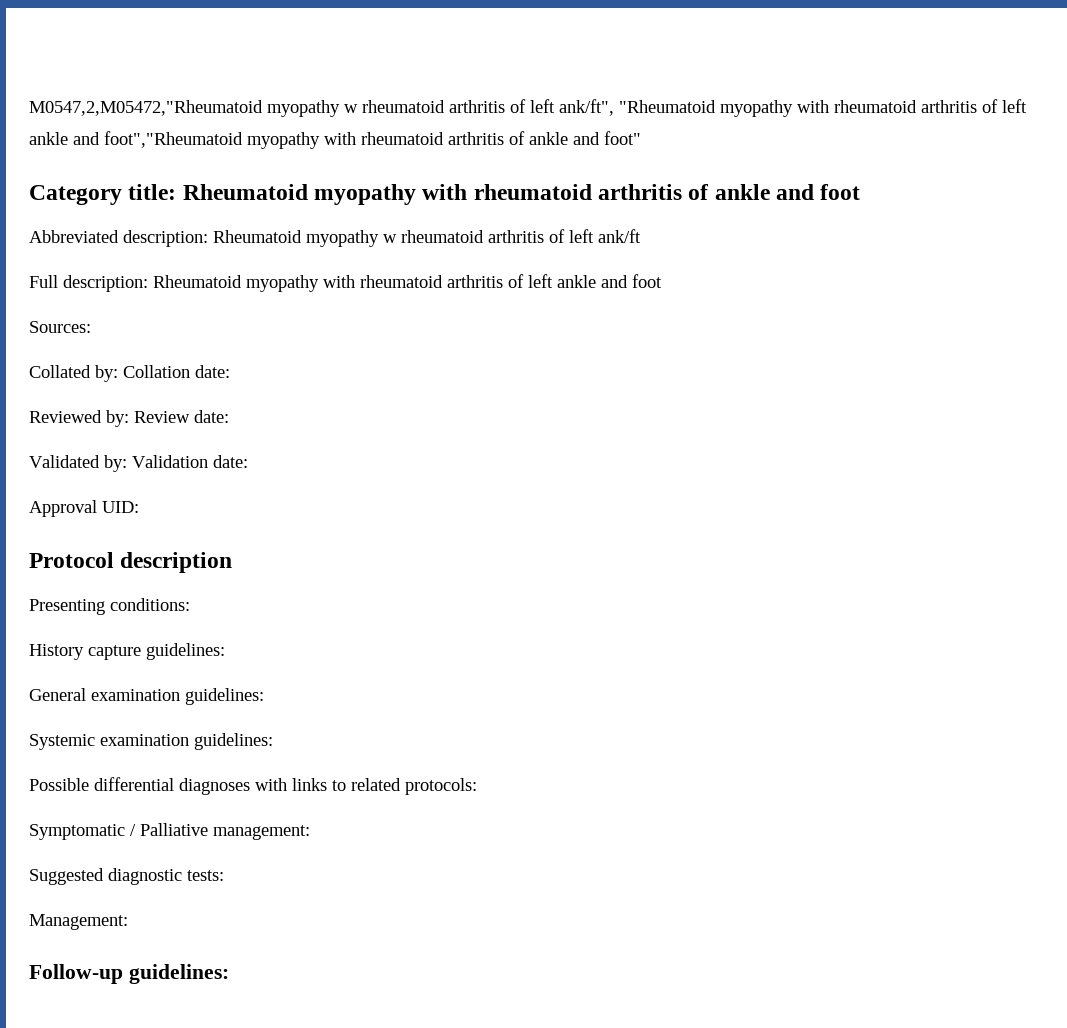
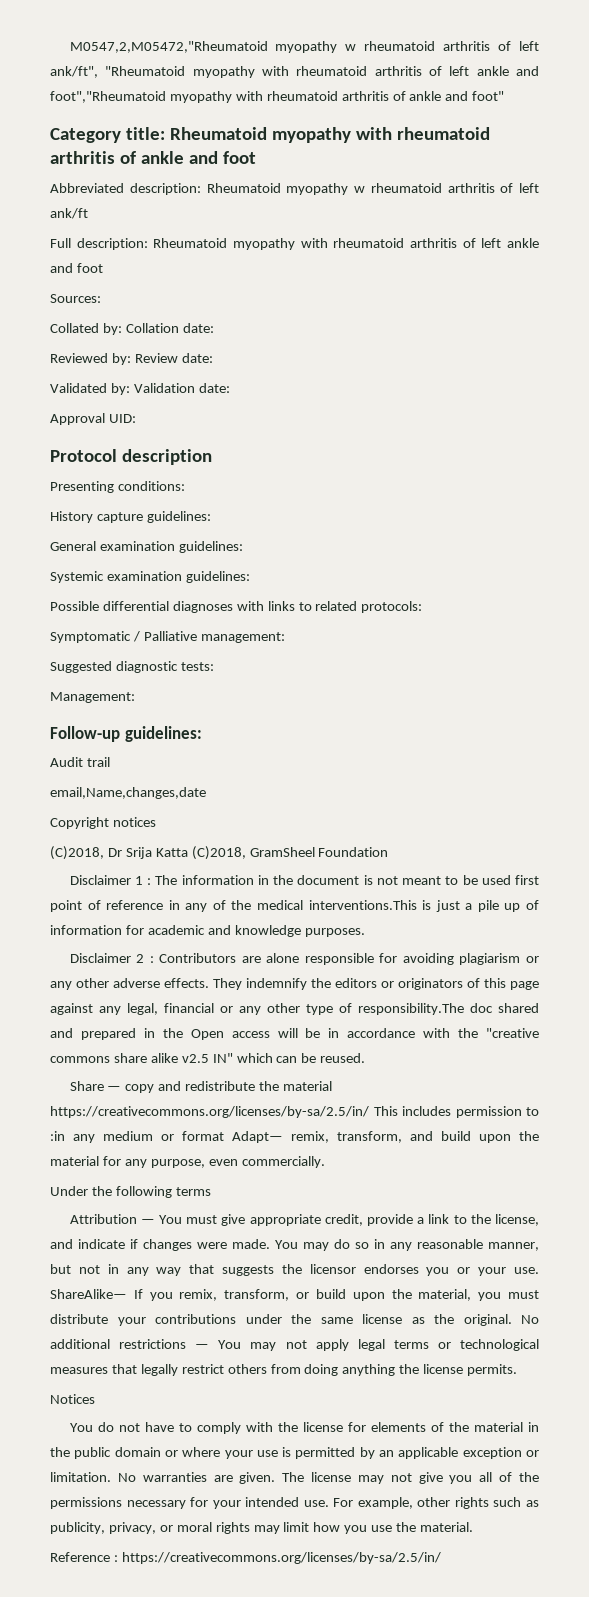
+ Audit trail
+ email,Name,changes,date
+ Copyright notices
+ (C)2018, Dr Srija Katta (C)2018, GramSheel Foundation
+ Disclaimer 1 : The information in the document is not meant to be used first point of reference in any of the medical interventions.This is just a pile up of information for academic and knowledge purposes.
+ Disclaimer 2 : Contributors are alone responsible for avoiding plagiarism or any other adverse effects. They indemnify the editors or originators of this page against any legal, financial or any other type of responsibility.The doc shared and prepared in the Open access will be in accordance with the "creative commons share alike v2.5 IN" which can be reused.
+ Share — copy and redistribute the material https://creativecommons.org/licenses/by-sa/2.5/in/ This includes permission to :in any medium or format Adapt— remix, transform, and build upon the material for any purpose, even commercially.
+ Under the following terms
+ Attribution — You must give appropriate credit, provide a link to the license, and indicate if changes were made. You may do so in any reasonable manner, but not in any way that suggests the licensor endorses you or your use. ShareAlike— If you remix, transform, or build upon the material, you must distribute your contributions under the same license as the original. No additional restrictions — You may not apply legal terms or technological measures that legally restrict others from doing anything the license permits.
+ Notices
+ You do not have to comply with the license for elements of the material in the public domain or where your use is permitted by an applicable exception or limitation. No warranties are given. The license may not give you all of the permissions necessary for your intended use. For example, other rights such as publicity, privacy, or moral rights may limit how you use the material.
+ Reference : https://creativecommons.org/licenses/by-sa/2.5/in/

